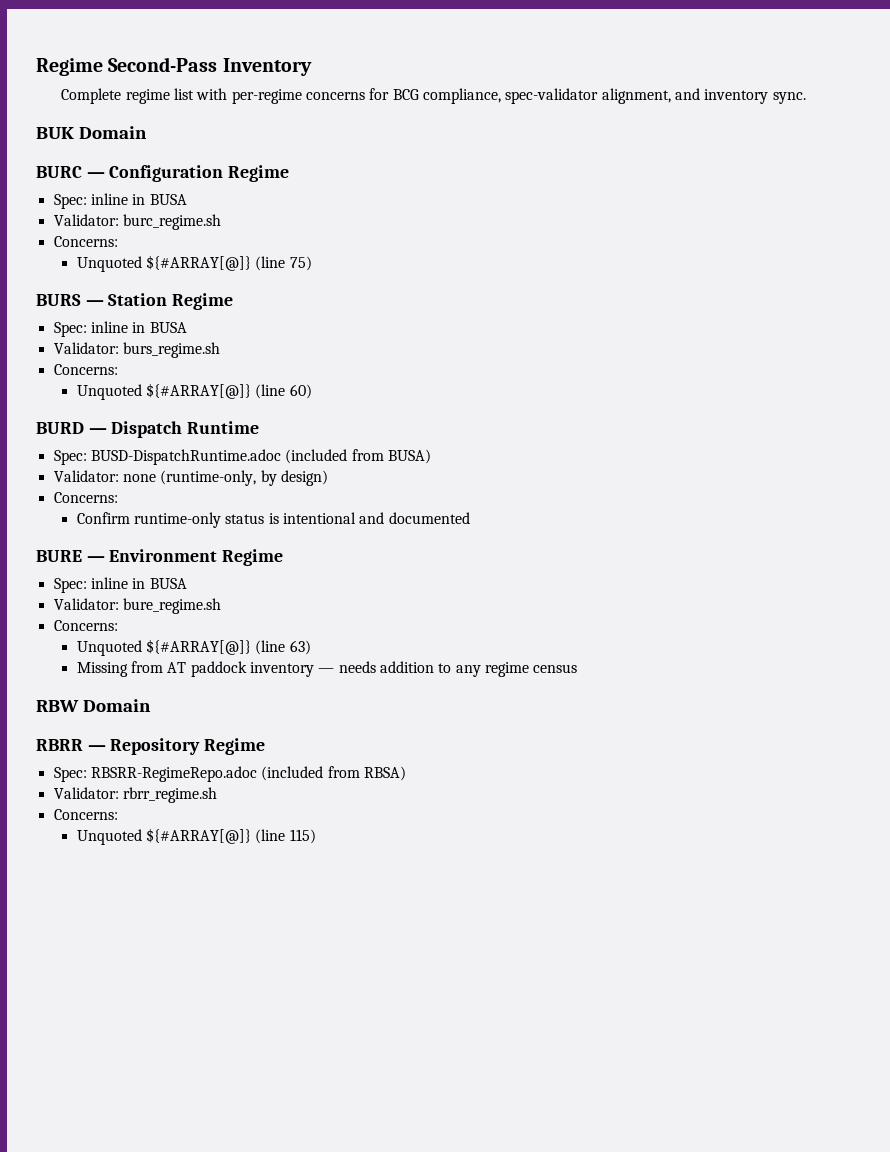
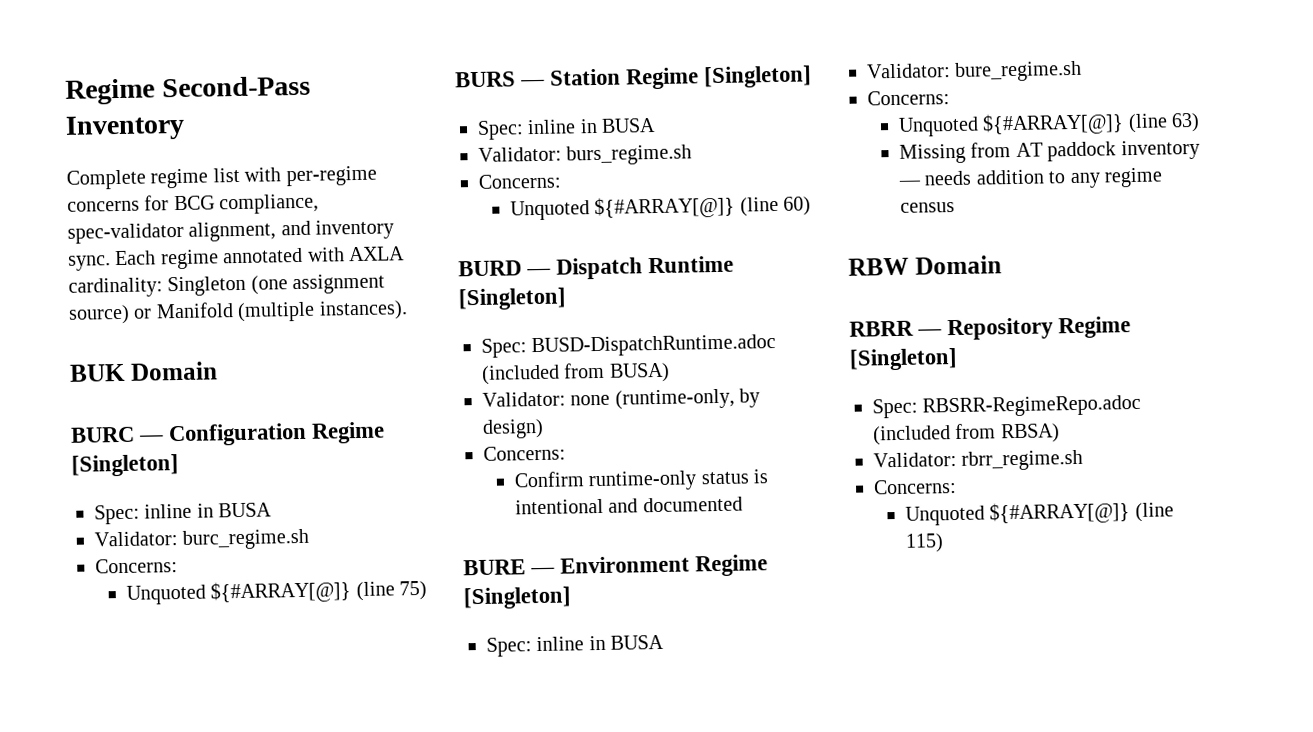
+ Each regime annotated with AXLA cardinality: Singleton (one assignment source) or Manifold (multiple instances).
- BURC — Configuration Regime
+ BURC — Configuration Regime [Singleton]
- BURS — Station Regime
+ BURS — Station Regime [Singleton]
- BURD — Dispatch Runtime
+ BURD — Dispatch Runtime [Singleton]
- BURE — Environment Regime
+ BURE — Environment Regime [Singleton]
- RBRR — Repository Regime
+ RBRR — Repository Regime [Singleton]

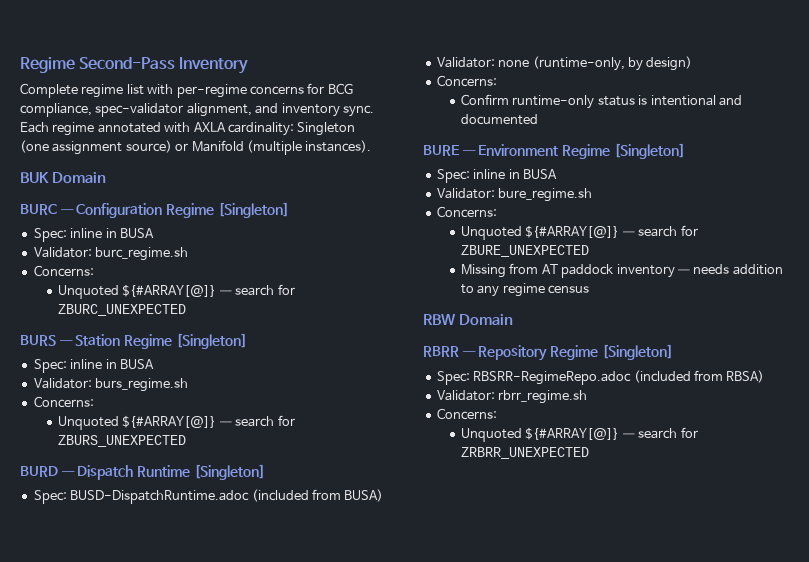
- Unquoted ${#ARRAY[@]} (line 75)
+ Unquoted ${#ARRAY[@]} — search for ZBURC_UNEXPECTED
- Unquoted ${#ARRAY[@]} (line 60)
+ Unquoted ${#ARRAY[@]} — search for ZBURS_UNEXPECTED
- Unquoted ${#ARRAY[@]} (line 63)
+ Unquoted ${#ARRAY[@]} — search for ZBURE_UNEXPECTED
- Unquoted ${#ARRAY[@]} (line 115)
+ Unquoted ${#ARRAY[@]} — search for ZRBRR_UNEXPECTED

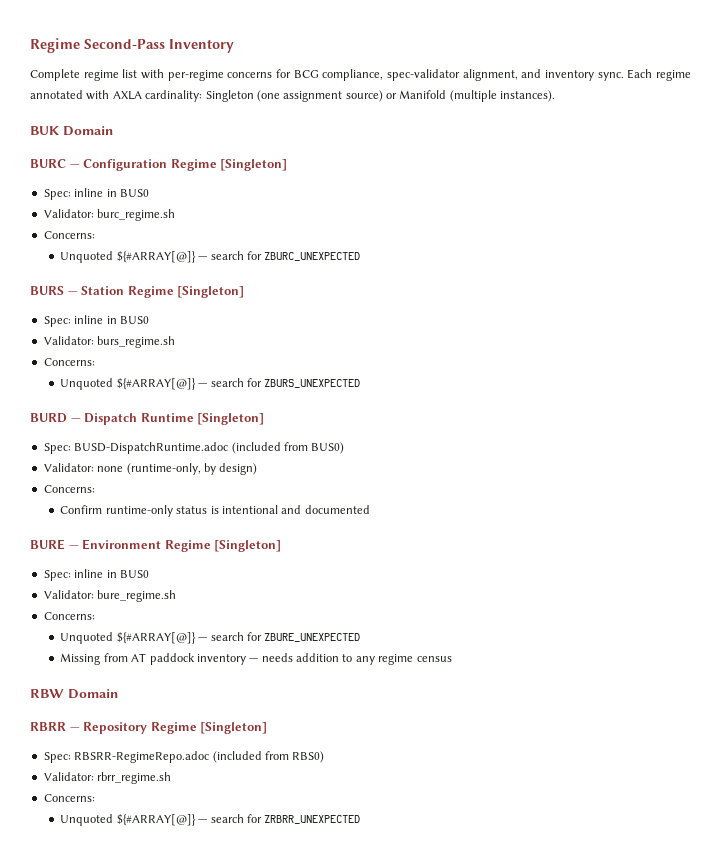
  BURC — Configuration Regime [Singleton]
- Spec: inline in BUSA
+ Spec: inline in BUS0
  BURS — Station Regime [Singleton]
- Spec: inline in BUSA
+ Spec: inline in BUS0
- Spec: BUSD-DispatchRuntime.adoc (included from BUSA)
+ Spec: BUSD-DispatchRuntime.adoc (included from BUS0)
  BURE — Environment Regime [Singleton]
- Spec: inline in BUSA
+ Spec: inline in BUS0
- Spec: RBSRR-RegimeRepo.adoc (included from RBSA)
+ Spec: RBSRR-RegimeRepo.adoc (included from RBS0)

